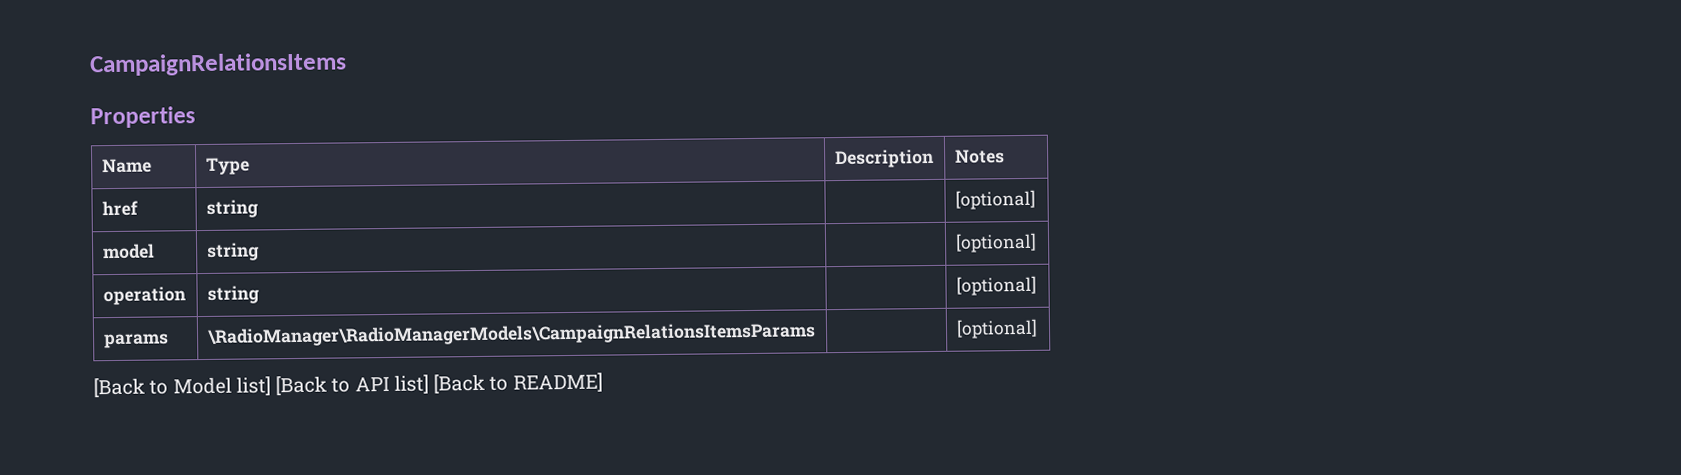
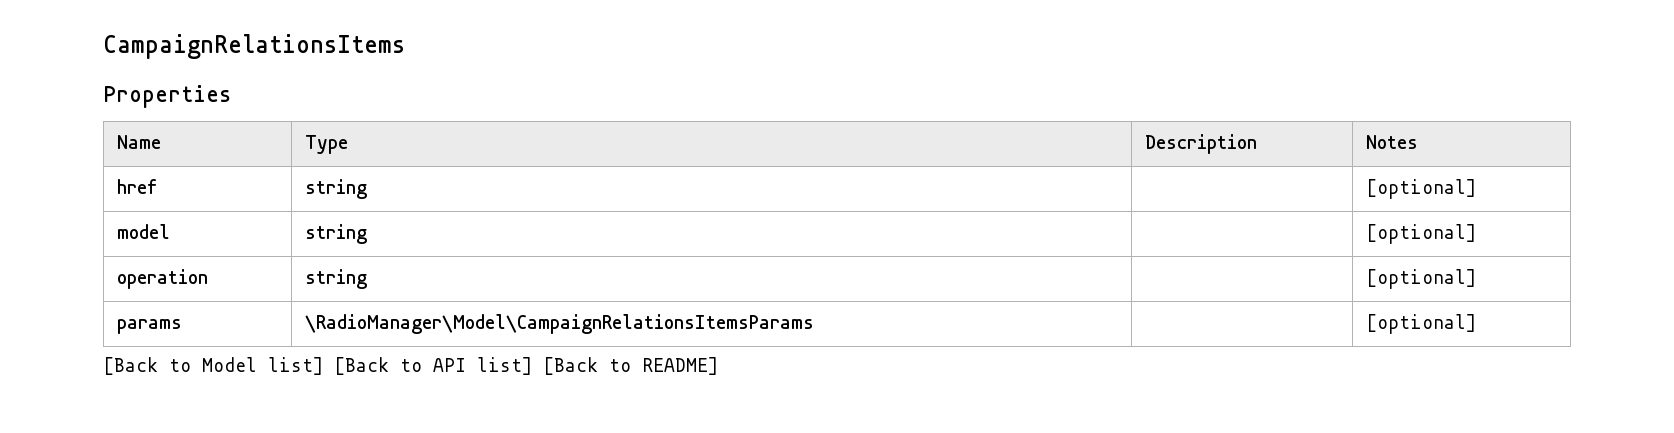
- params | \RadioManager\RadioManagerModels\CampaignRelationsItemsParams | | [optional]
+ params | \RadioManager\Model\CampaignRelationsItemsParams | | [optional]

